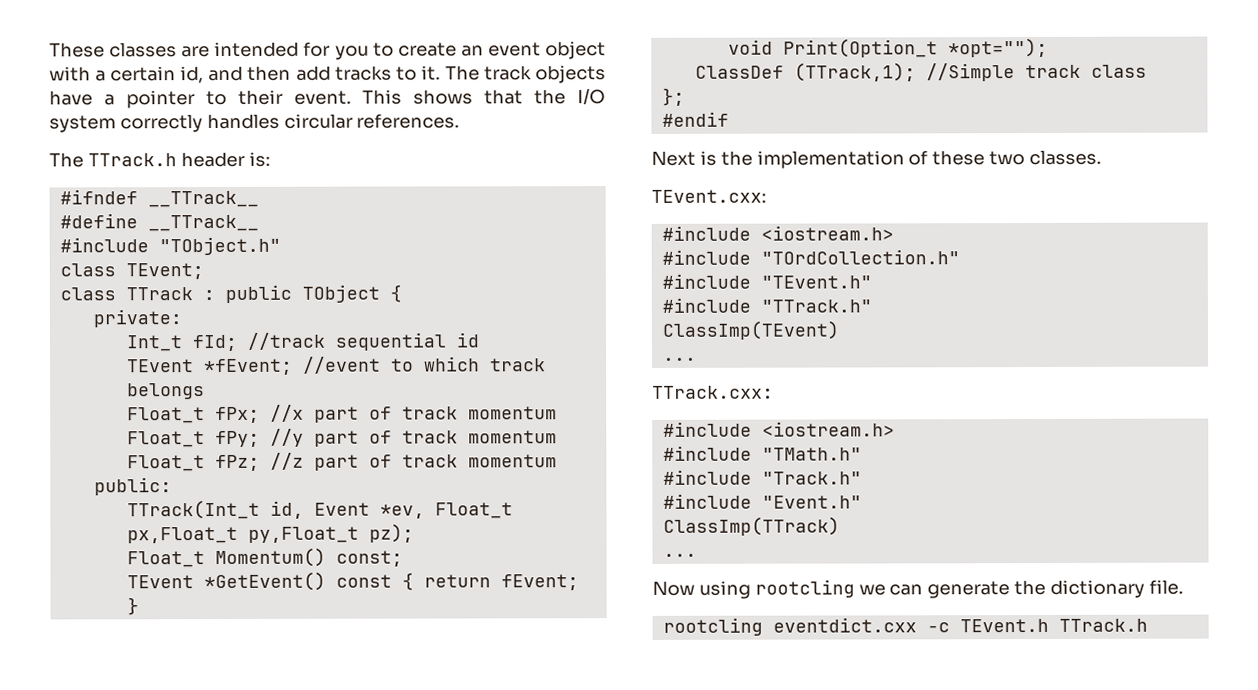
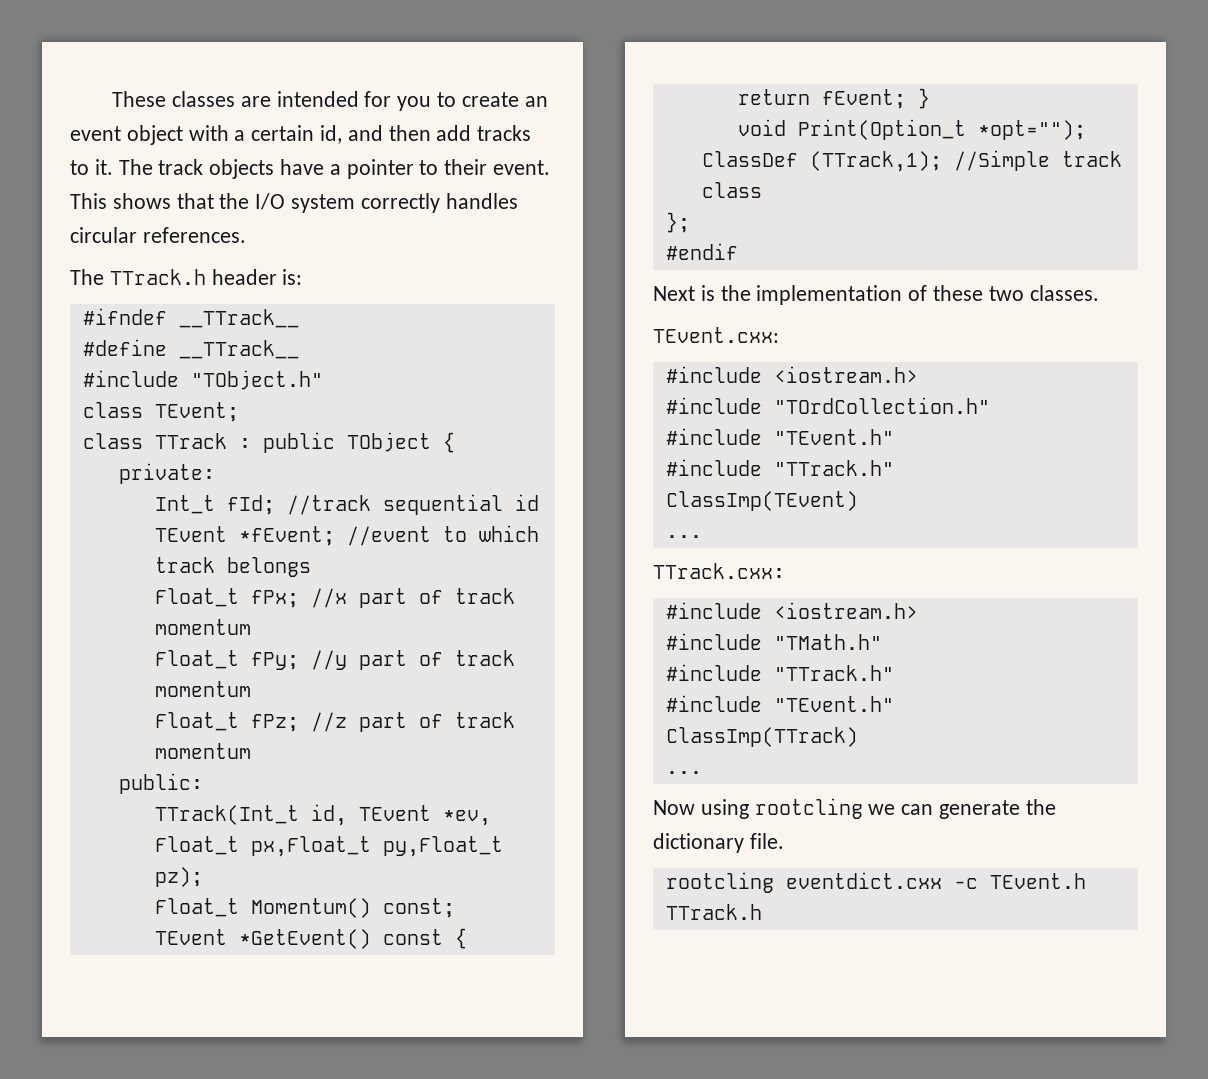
- TTrack(Int_t id, Event *ev, Float_t px,Float_t py,Float_t pz);
+ TTrack(Int_t id, TEvent *ev, Float_t px,Float_t py,Float_t pz);
  #include "TMath.h"
- #include "Track.h"
- #include "Event.h"
+ #include "TTrack.h"
+ #include "TEvent.h"

